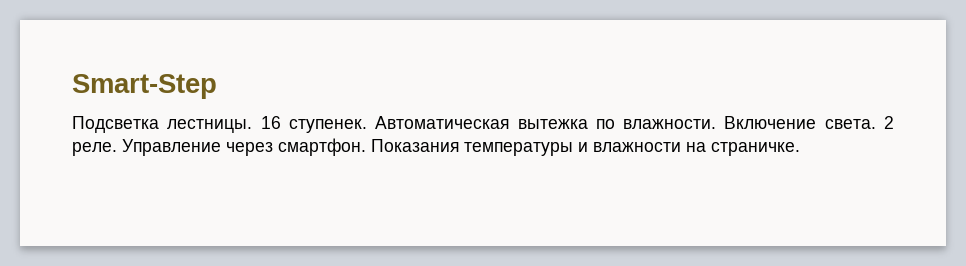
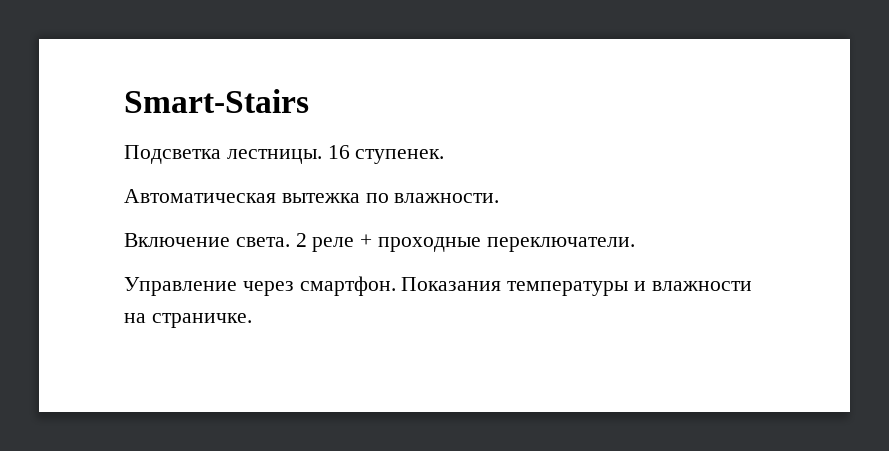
- Smart-Step
+ Smart-Stairs
- 16 ступенек. Автоматическая вытежка по влажности. Включение света.
+ 16 ступенек.
+ Автоматическая вытежка по влажности.
+ Включение света.
- 2 реле. Управление через смартфон.
+ 2 реле + проходные переключатели.
+ Управление через смартфон.

